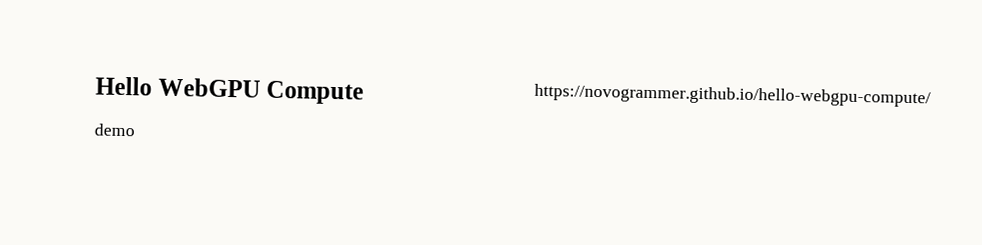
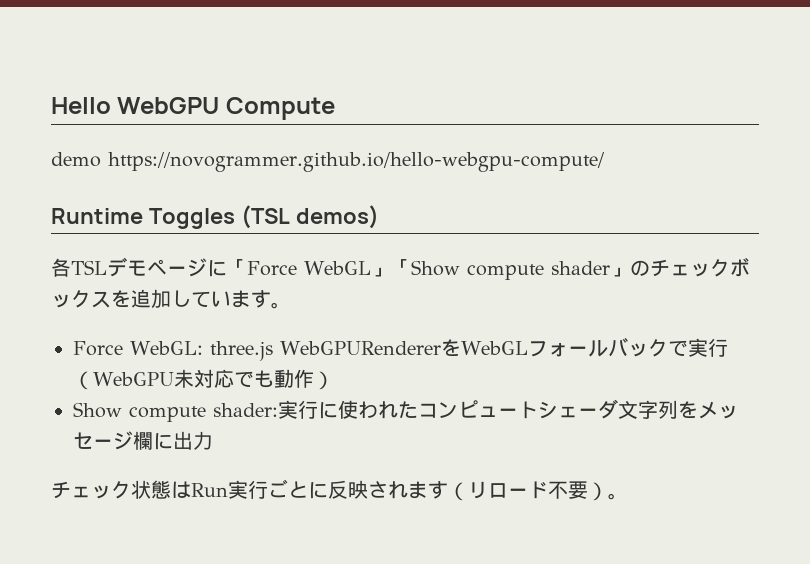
+ Runtime Toggles (TSL demos)
+ 各TSLデモページに「Force WebGL」「Show compute shader」のチェックボックスを追加しています。
+ Force WebGL: three.js WebGPURendererをWebGLフォールバックで実行（WebGPU未対応でも動作）
+ Show compute shader:実行に使われたコンピュートシェーダ文字列をメッセージ欄に出力
+ チェック状態はRun実行ごとに反映されます（リロード不要）。

